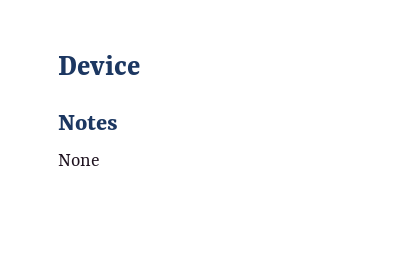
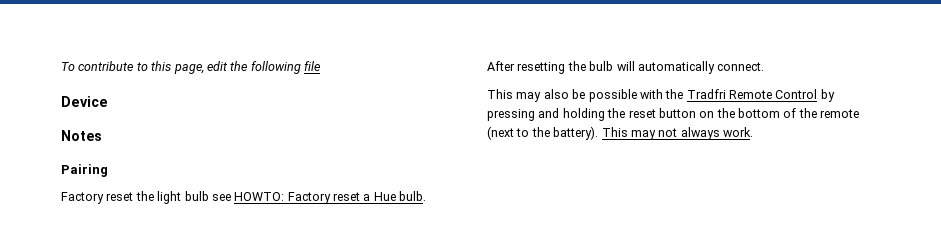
+ To contribute to this page, edit the following file
  Device
  Notes
- None
+ Pairing
+ Factory reset the light bulb see HOWTO: Factory reset a Hue bulb. After resetting the bulb will automatically connect.
+ This may also be possible with the Tradfri Remote Control by pressing and holding the reset button on the bottom of the remote (next to the battery). This may not always work.

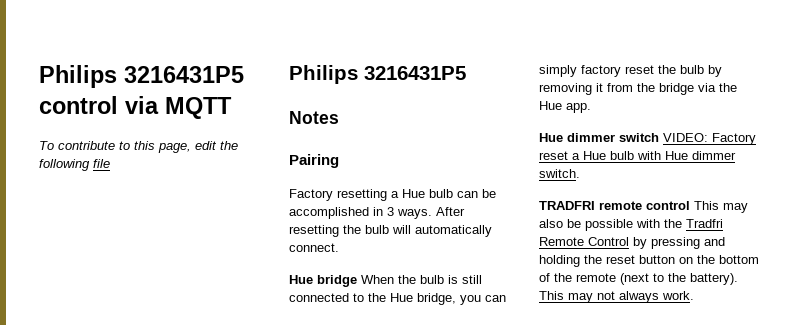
+ Philips 3216431P5 control via MQTT
  To contribute to this page, edit the following file
- Device
+ Philips 3216431P5
- Factory reset the light bulb see HOWTO: Factory reset a Hue bulb.
+ Factory resetting a Hue bulb can be accomplished in 3 ways.
- This may also be possible with the Tradfri Remote Control by pressing and holding the reset button on the bottom of the remote (next to the battery).
+ Hue bridge When the bulb is still connected to the Hue bridge, you can simply factory reset the bulb by removing it from the bridge via the Hue app.
+ Hue dimmer switch VIDEO: Factory reset a Hue bulb with Hue dimmer switch.
+ TRADFRI remote control This may also be possible with the Tradfri Remote Control by pressing and holding the reset button on the bottom of the remote (next to the battery).

